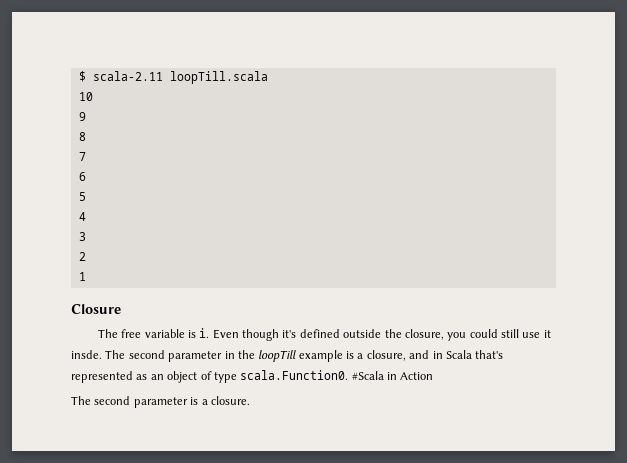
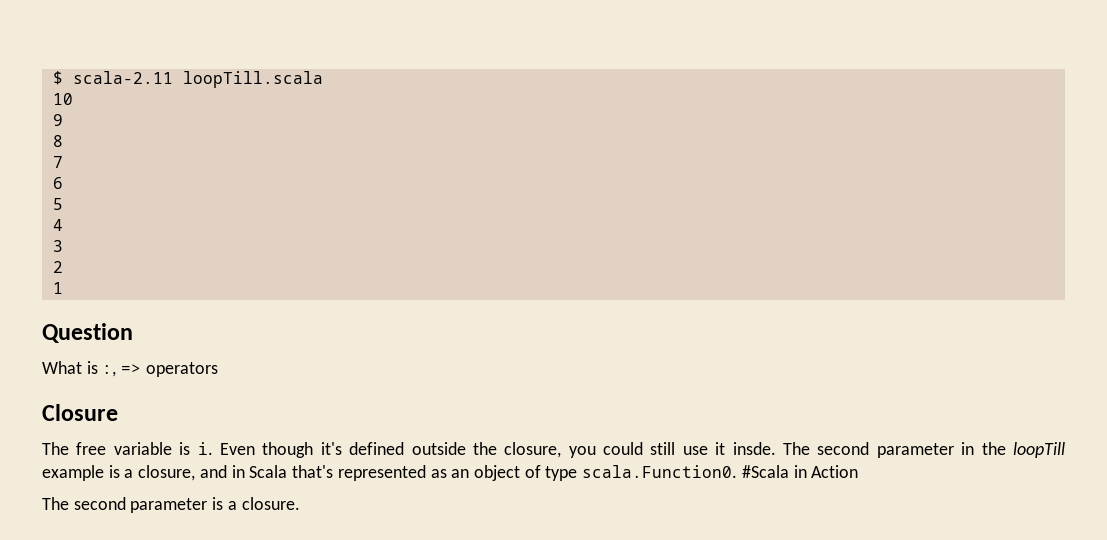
+ Question
+ What is :, => operators

